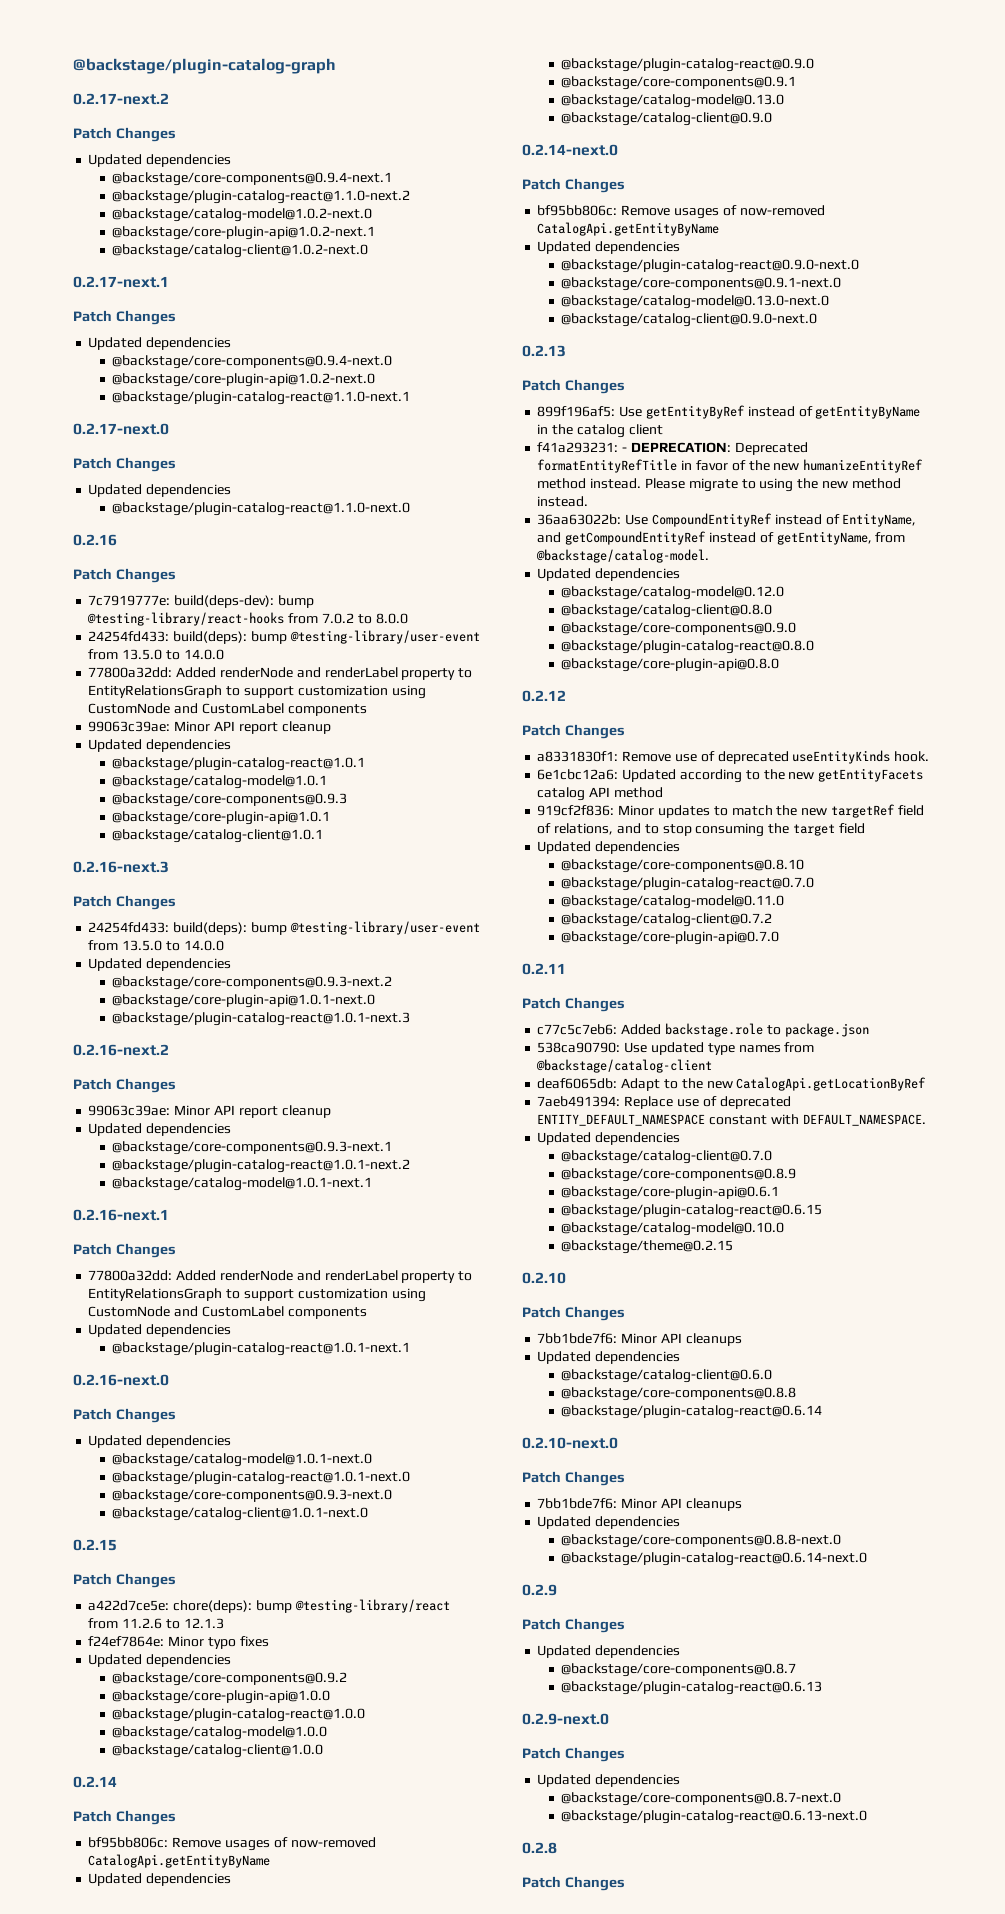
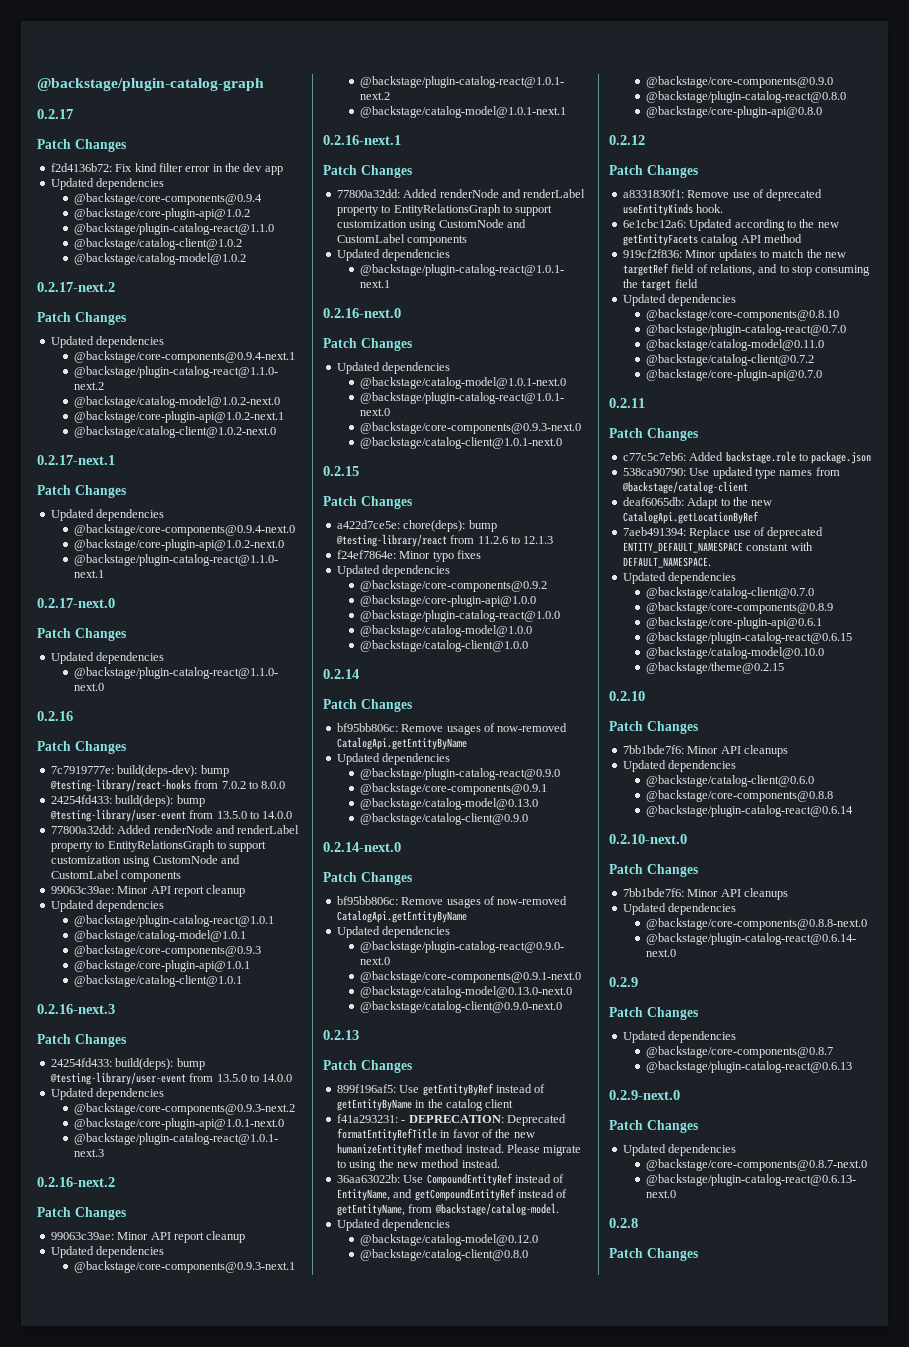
+ 0.2.17
+ Patch Changes
+ f2d4136b72: Fix kind filter error in the dev app
+ Updated dependencies
+ @backstage/core-components@0.9.4
+ @backstage/core-plugin-api@1.0.2
+ @backstage/plugin-catalog-react@1.1.0
+ @backstage/catalog-client@1.0.2
+ @backstage/catalog-model@1.0.2

